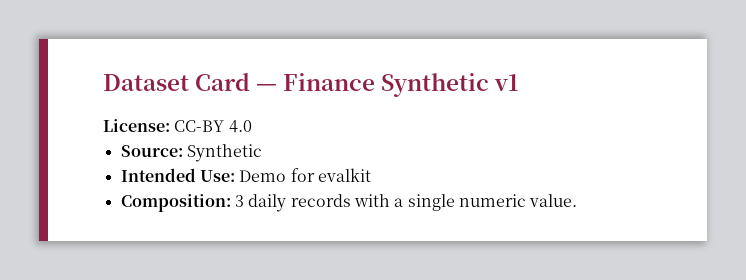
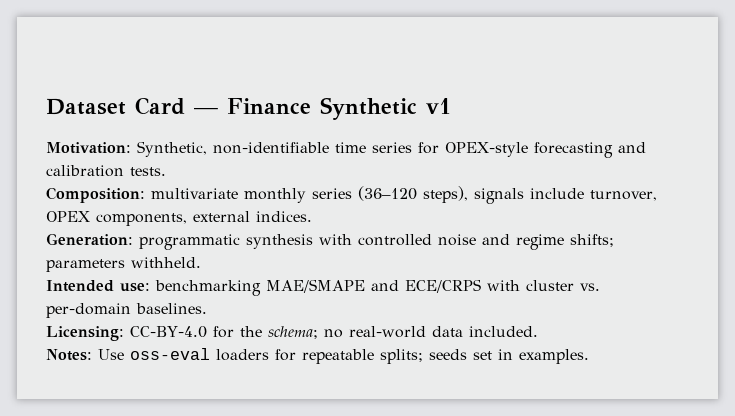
- License: CC-BY 4.0
- Source: Synthetic
- Intended Use: Demo for evalkit
- Composition: 3 daily records with a single numeric value.
+ Motivation: Synthetic, non-identifiable time series for OPEX-style forecasting and calibration tests.
+ Composition: multivariate monthly series (36–120 steps), signals include turnover, OPEX components, external indices.
+ Generation: programmatic synthesis with controlled noise and regime shifts; parameters withheld.
+ Intended use: benchmarking MAE/SMAPE and ECE/CRPS with cluster vs. per-domain baselines.
+ Licensing: CC-BY-4.0 for the schema; no real-world data included.
+ Notes: Use oss-eval loaders for repeatable splits; seeds set in examples.

